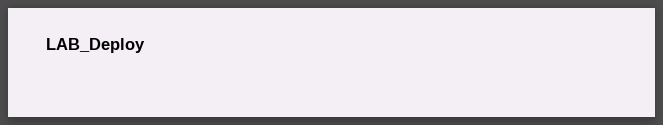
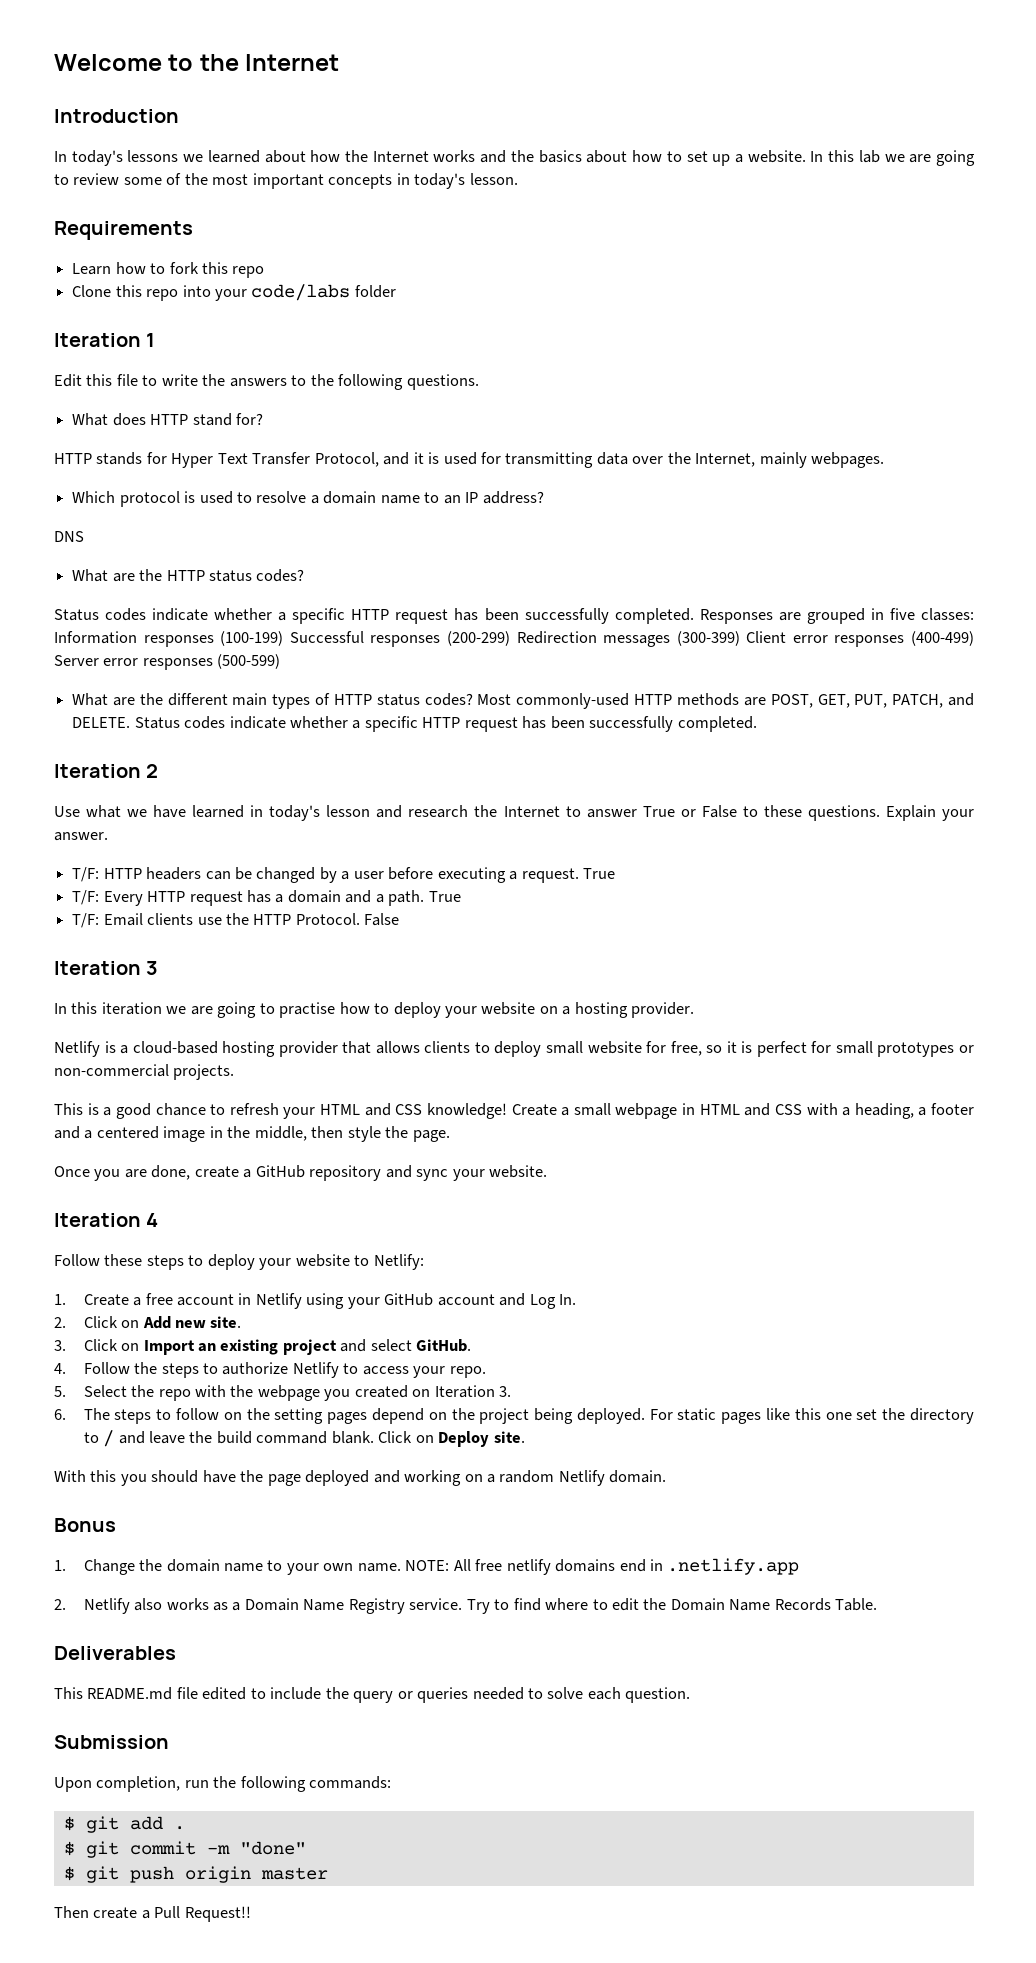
- LAB_Deploy
+ Welcome to the Internet
+ Introduction
+ In today's lessons we learned about how the Internet works and the basics about how to set up a website. In this lab we are going to review some of the most important concepts in today's lesson.
+ Requirements
+ Learn how to fork this repo
+ Clone this repo into your code/labs folder
+ Iteration 1
+ Edit this file to write the answers to the following questions.
+ What does HTTP stand for?
+ HTTP stands for Hyper Text Transfer Protocol, and it is used for transmitting data over the Internet, mainly webpages.
+ Which protocol is used to resolve a domain name to an IP address?
+ DNS
+ What are the HTTP status codes?
+ Status codes indicate whether a specific HTTP request has been successfully completed. Responses are grouped in five classes: Information responses (100-199) Successful responses (200-299) Redirection messages (300-399) Client error responses (400-499) Server error responses (500-599)
+ What are the different main types of HTTP status codes? Most commonly-used HTTP methods are POST, GET, PUT, PATCH, and DELETE. Status codes indicate whether a specific HTTP request has been successfully completed.
+ Iteration 2
+ Use what we have learned in today's lesson and research the Internet to answer True or False to these questions. Explain your answer.
+ T/F: HTTP headers can be changed by a user before executing a request. True
+ T/F: Every HTTP request has a domain and a path. True
+ T/F: Email clients use the HTTP Protocol. False
+ Iteration 3
+ In this iteration we are going to practise how to deploy your website on a hosting provider.
+ Netlify is a cloud-based hosting provider that allows clients to deploy small website for free, so it is perfect for small prototypes or non-commercial projects.
+ This is a good chance to refresh your HTML and CSS knowledge! Create a small webpage in HTML and CSS with a heading, a footer and a centered image in the middle, then style the page.
+ Once you are done, create a GitHub repository and sync your website.
+ Iteration 4
+ Follow these steps to deploy your website to Netlify:
+ 1. Create a free account in Netlify using your GitHub account and Log In.
+ 2. Click on Add new site.
+ 3. Click on Import an existing project and select GitHub.
+ 4. Follow the steps to authorize Netlify to access your repo.
+ 5. Select the repo with the webpage you created on Iteration 3.
+ 6. The steps to follow on the setting pages depend on the project being deployed. For static pages like this one set the directory to / and leave the build command blank. Click on Deploy site.
+ With this you should have the page deployed and working on a random Netlify domain.
+ Bonus
+ 1. Change the domain name to your own name. NOTE: All free netlify domains end in .netlify.app
+ 2. Netlify also works as a Domain Name Registry service. Try to find where to edit the Domain Name Records Table.
+ Deliverables
+ This README.md file edited to include the query or queries needed to solve each question.
+ Submission
+ Upon completion, run the following commands:
+ $ git add .
+ $ git commit -m "done"
+ $ git push origin master
+ Then create a Pull Request!!

